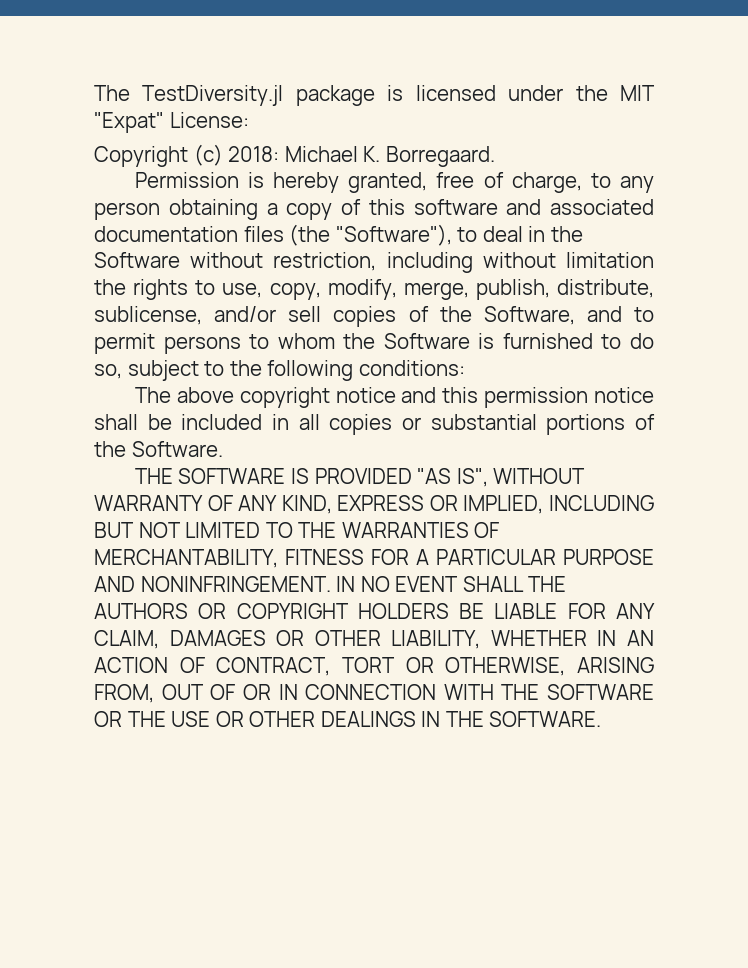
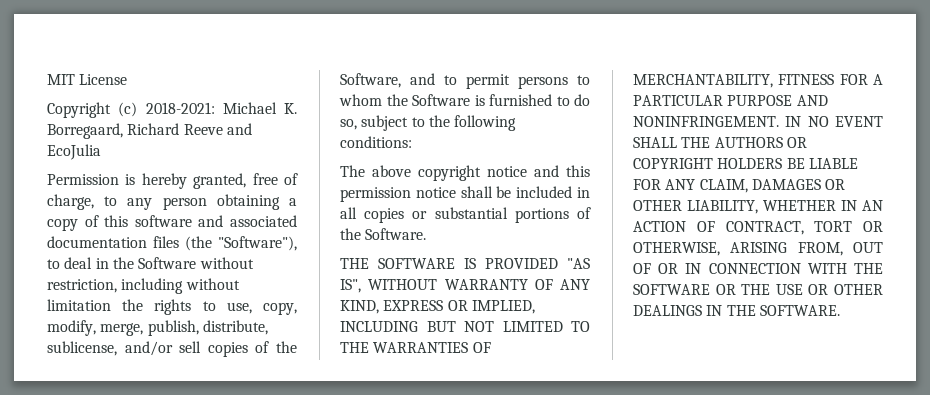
- The TestDiversity.jl package is licensed under the MIT "Expat" License:
+ MIT License
- Copyright (c) 2018: Michael K. Borregaard.
+ Copyright (c) 2018-2021: Michael K. Borregaard, Richard Reeve and EcoJulia

